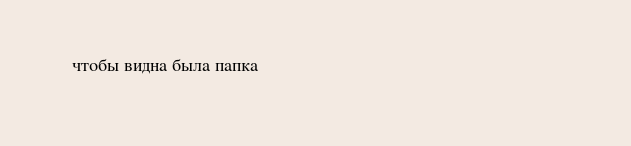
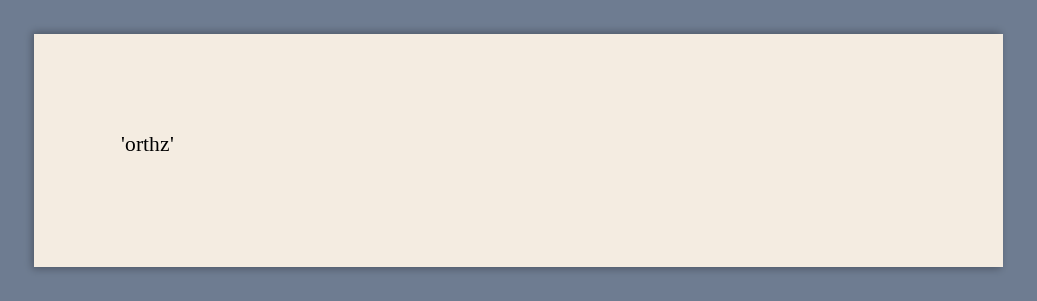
- чтобы видна была папка
+ 'orthz'

